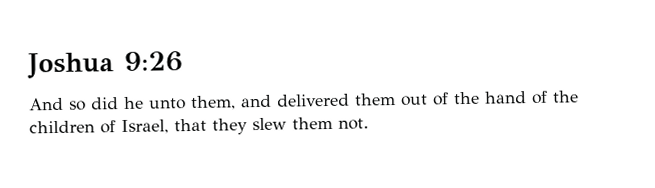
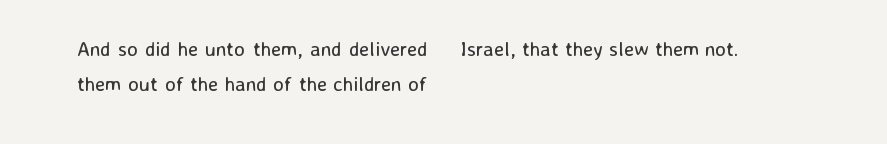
- Joshua 9:26

